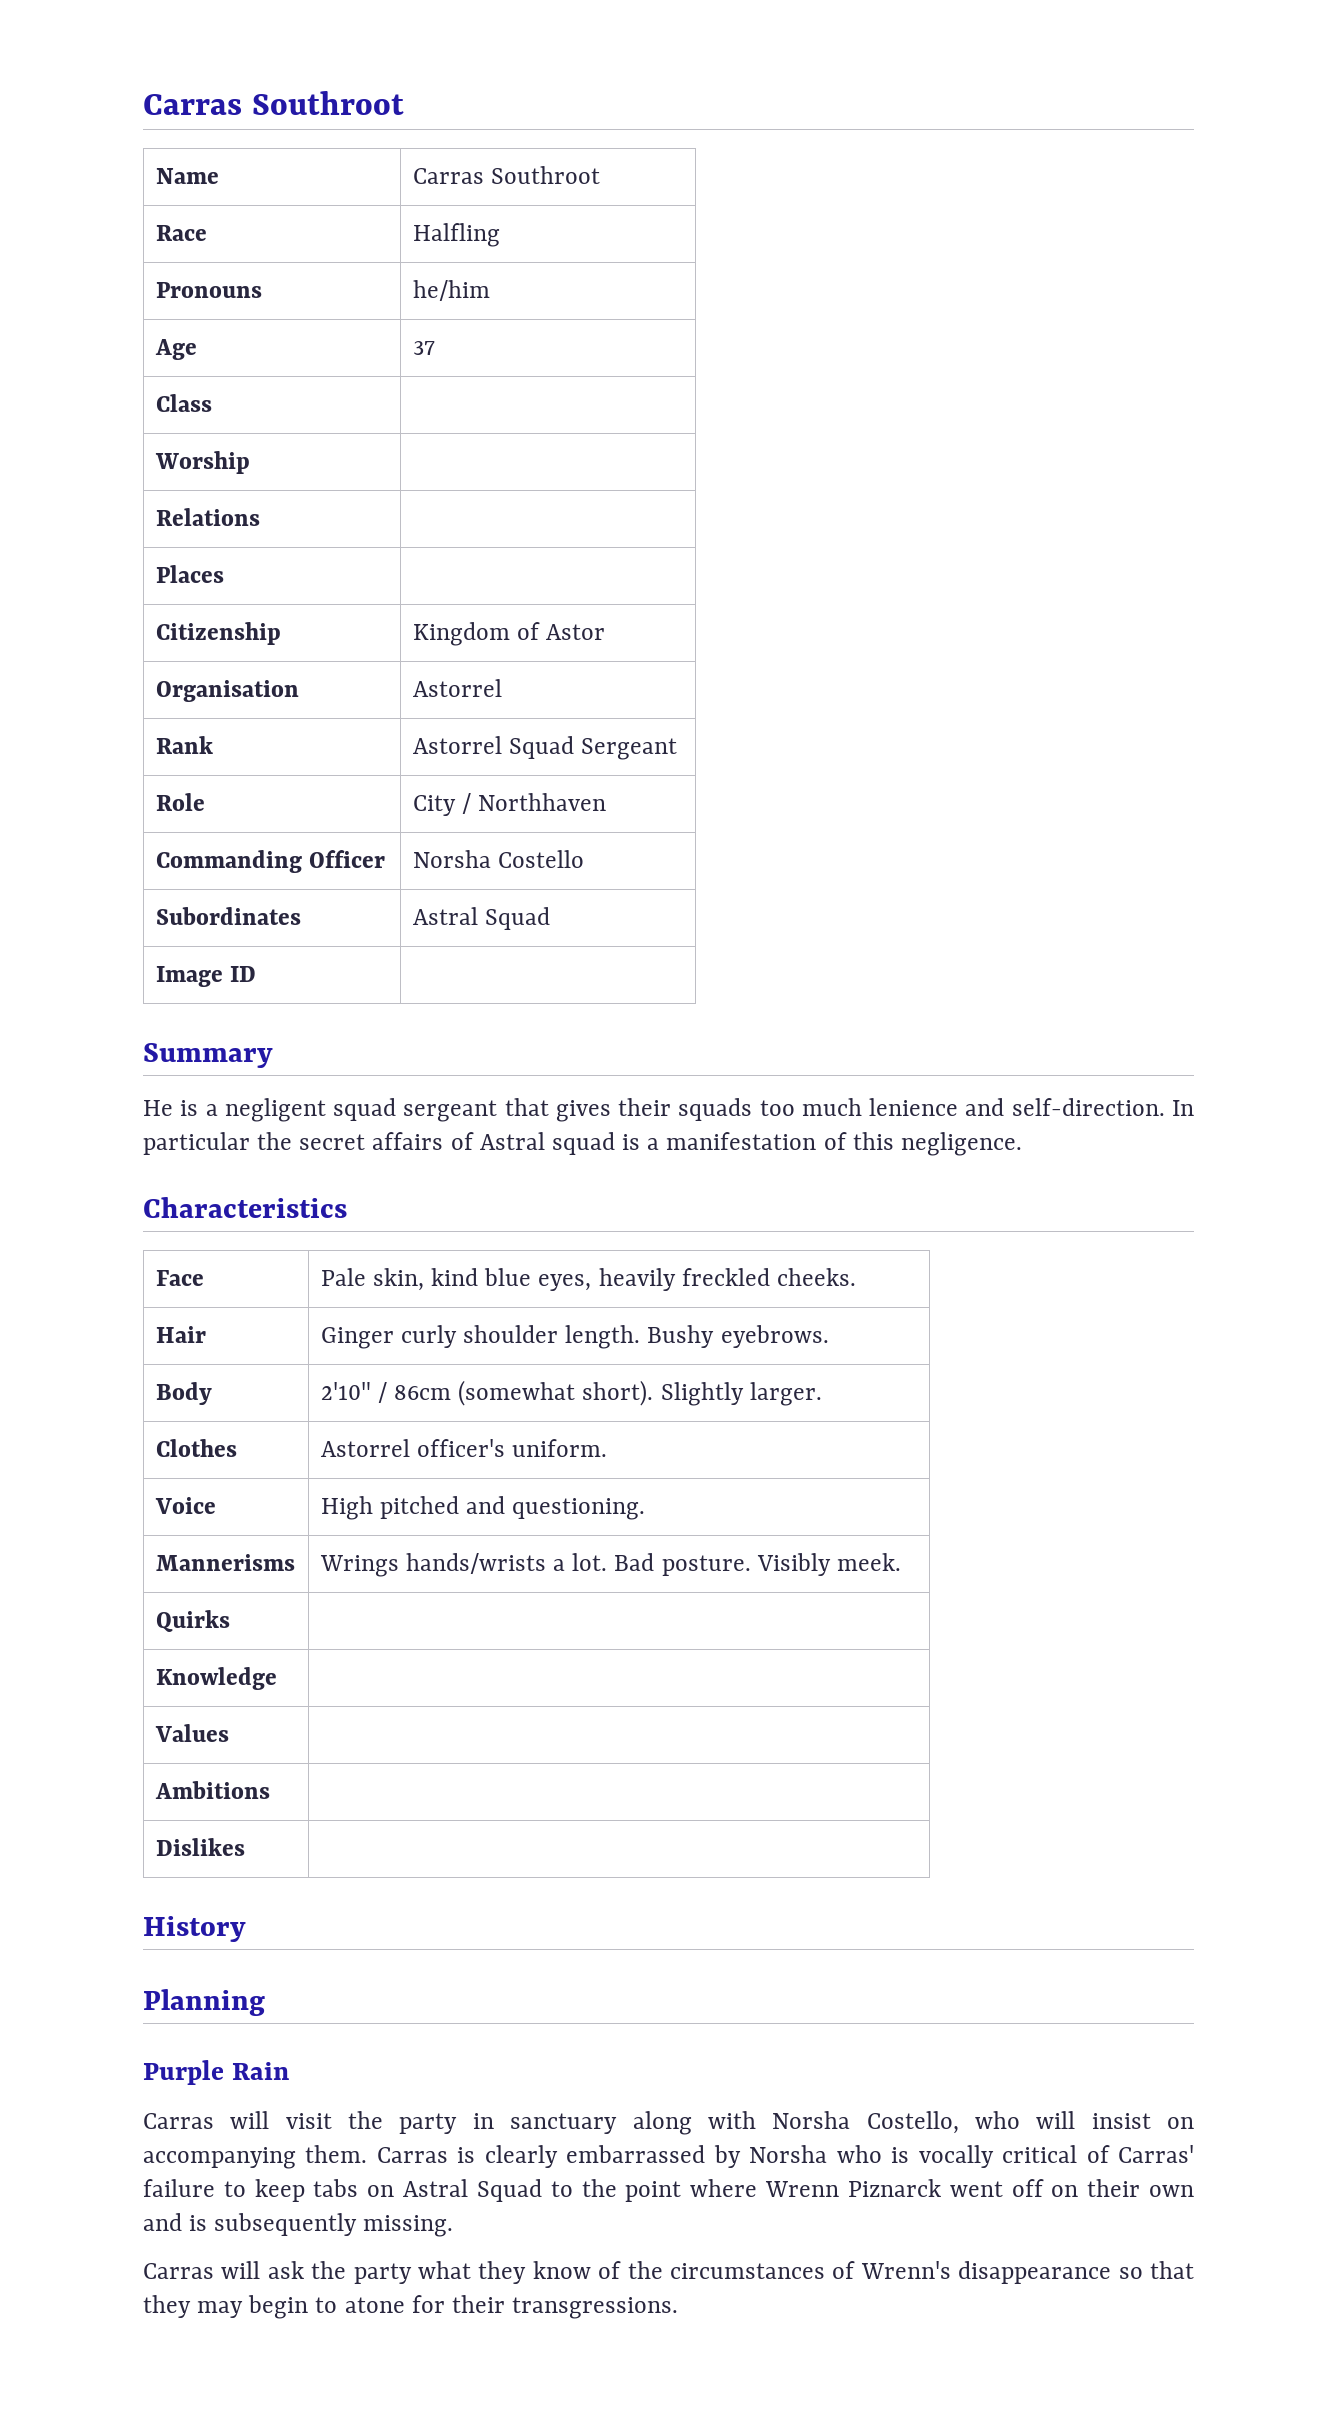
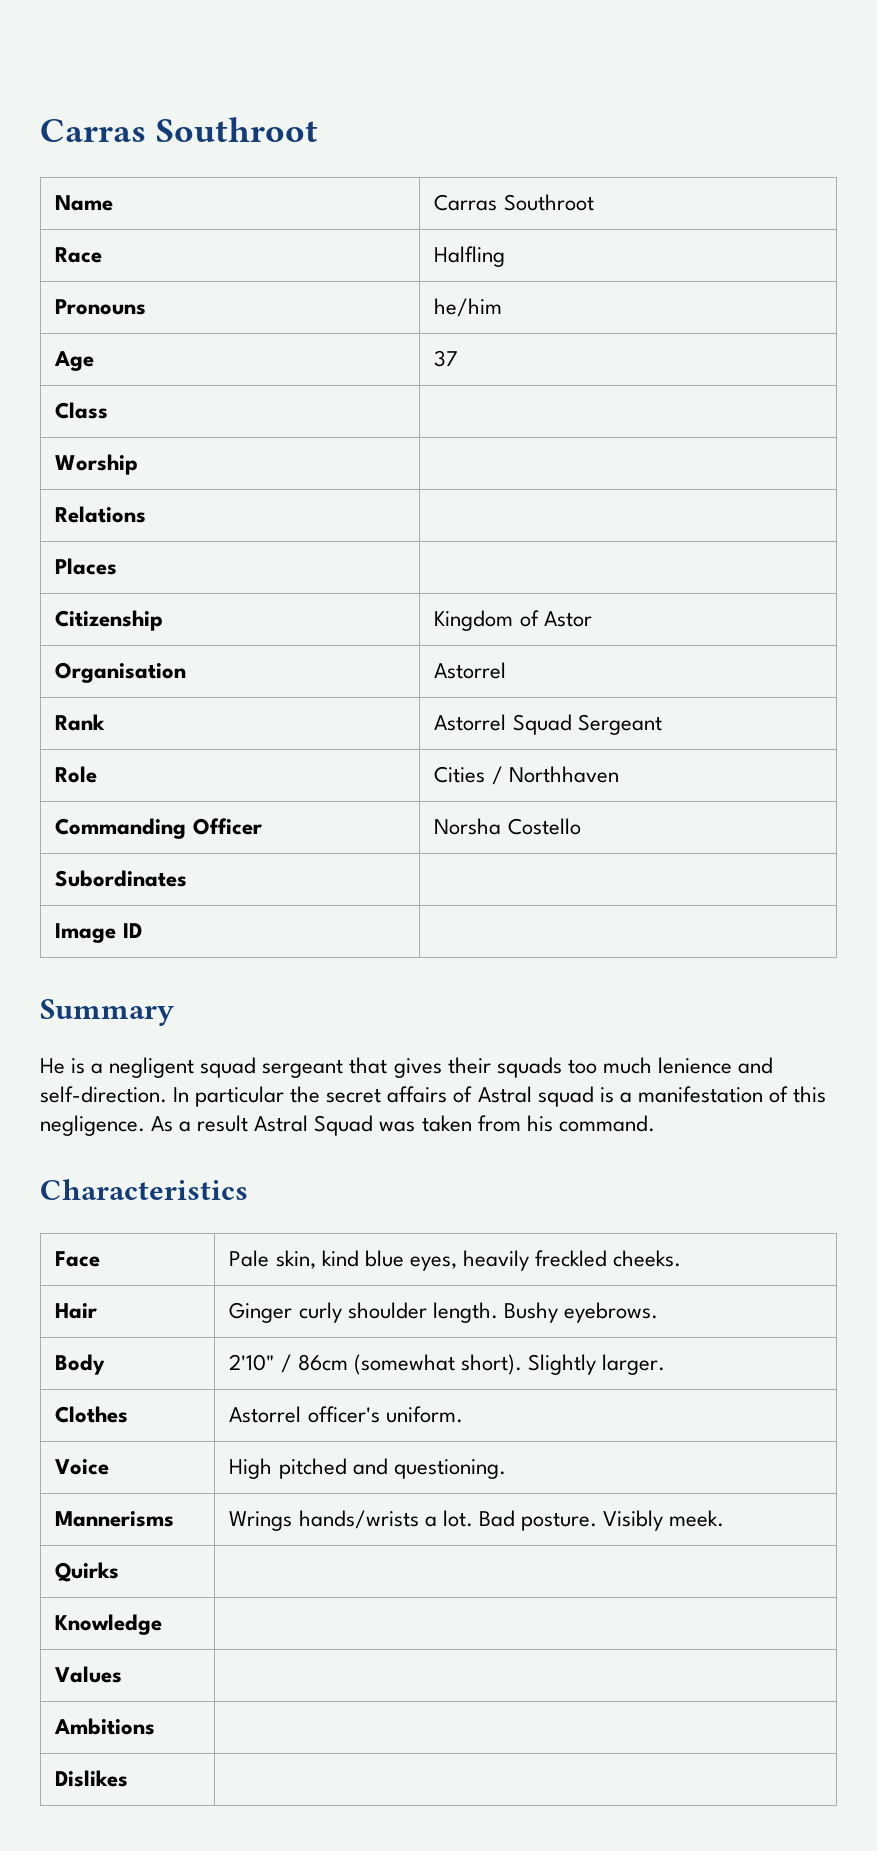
- Role | City / Northhaven
+ Role | Cities / Northhaven
- Subordinates | Astral Squad
+ Subordinates |
+ As a result Astral Squad was taken from his command.
- History
- Planning
- Purple Rain
- Carras will visit the party in sanctuary along with Norsha Costello, who will insist on accompanying them. Carras is clearly embarrassed by Norsha who is vocally critical of Carras' failure to keep tabs on Astral Squad to the point where Wrenn Piznarck went off on their own and is subsequently missing.
- Carras will ask the party what they know of the circumstances of Wrenn's disappearance so that they may begin to atone for their transgressions.

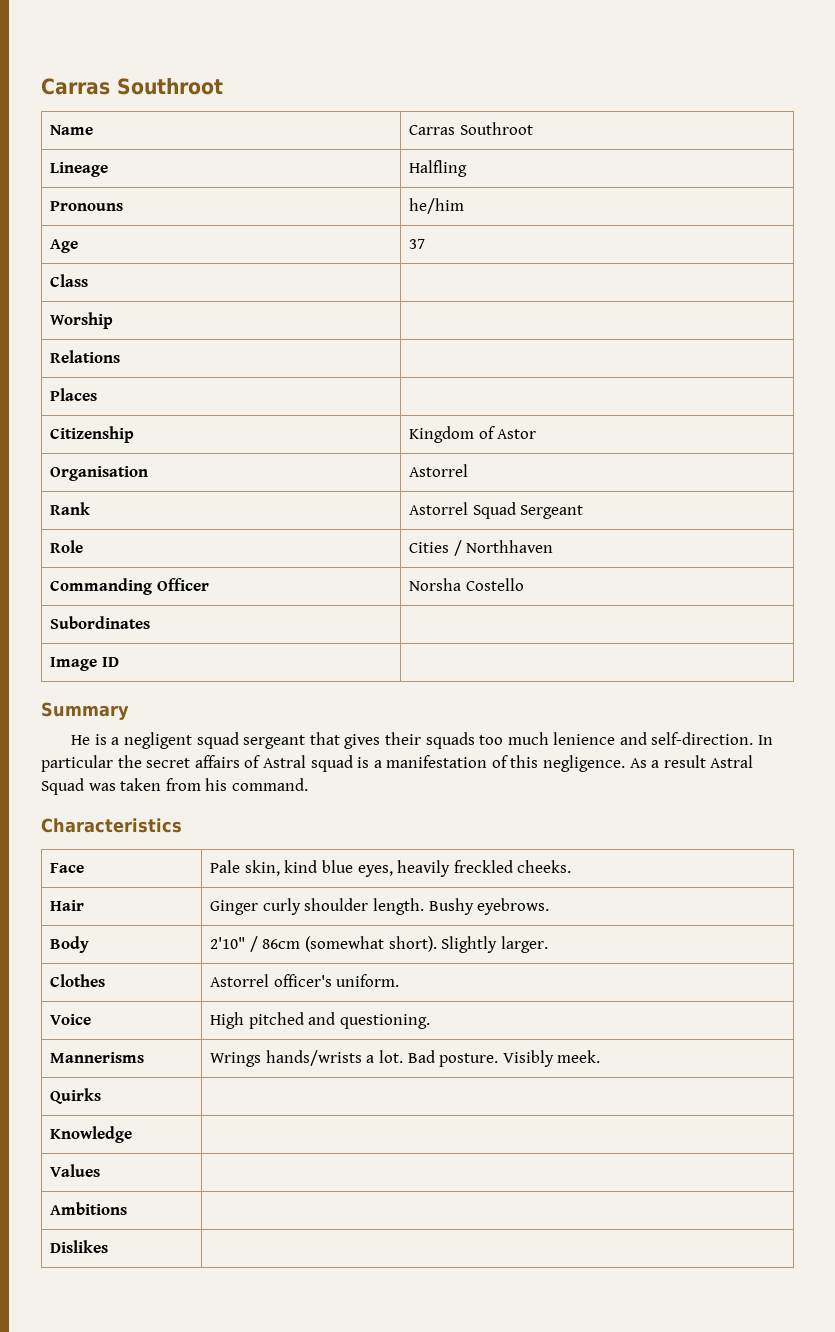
- Race | Halfling
+ Lineage | Halfling

